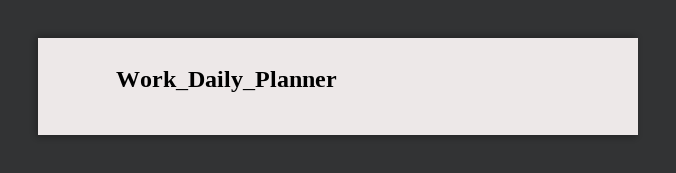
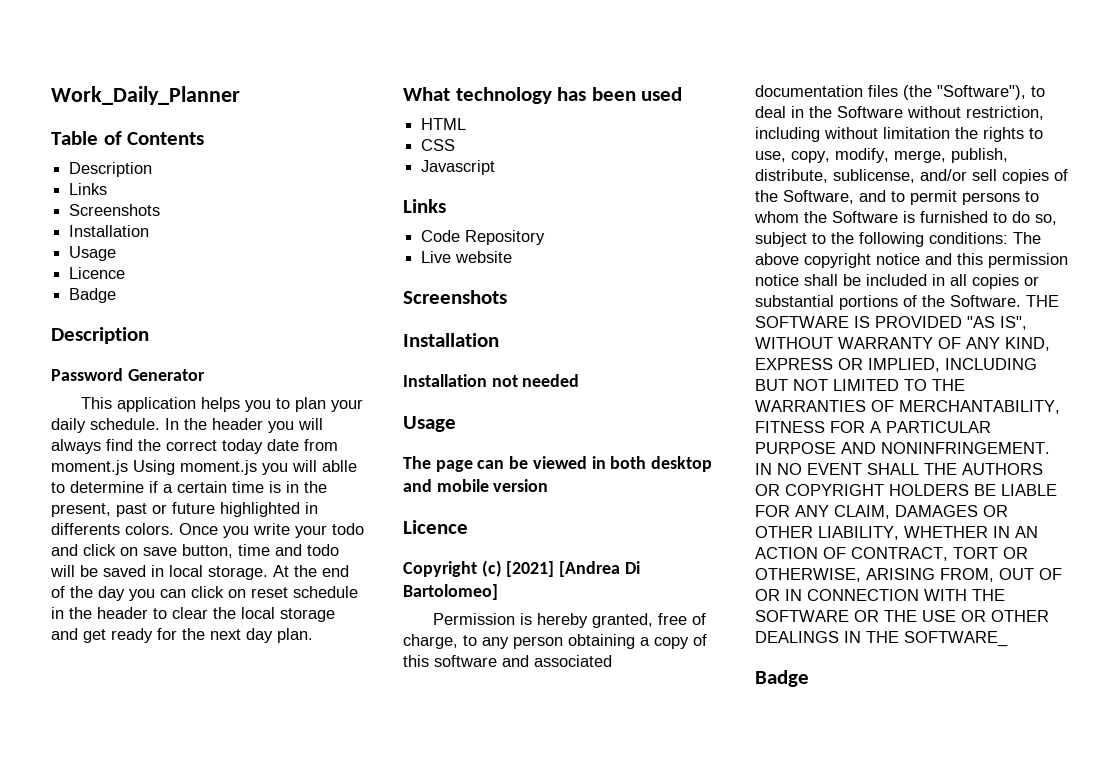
+ Table of Contents
+ Description
+ Links
+ Screenshots
+ Installation
+ Usage
+ Licence
+ Badge
+ Description
+ Password Generator
+ This application helps you to plan your daily schedule. In the header you will always find the correct today date from moment.js Using moment.js you will ablle to determine if a certain time is in the present, past or future highlighted in differents colors. Once you write your todo and click on save button, time and todo will be saved in local storage. At the end of the day you can click on reset schedule in the header to clear the local storage and get ready for the next day plan.
+ What technology has been used
+ HTML
+ CSS
+ Javascript
+ Links
+ Code Repository
+ Live website
+ Screenshots
+ Installation
+ Installation not needed
+ Usage
+ The page can be viewed in both desktop and mobile version
+ Licence
+ Copyright (c) [2021] [Andrea Di Bartolomeo]
+ Permission is hereby granted, free of charge, to any person obtaining a copy of this software and associated documentation files (the "Software"), to deal in the Software without restriction, including without limitation the rights to use, copy, modify, merge, publish, distribute, sublicense, and/or sell copies of the Software, and to permit persons to whom the Software is furnished to do so, subject to the following conditions: The above copyright notice and this permission notice shall be included in all copies or substantial portions of the Software. THE SOFTWARE IS PROVIDED "AS IS", WITHOUT WARRANTY OF ANY KIND, EXPRESS OR IMPLIED, INCLUDING BUT NOT LIMITED TO THE WARRANTIES OF MERCHANTABILITY, FITNESS FOR A PARTICULAR PURPOSE AND NONINFRINGEMENT. IN NO EVENT SHALL THE AUTHORS OR COPYRIGHT HOLDERS BE LIABLE FOR ANY CLAIM, DAMAGES OR OTHER LIABILITY, WHETHER IN AN ACTION OF CONTRACT, TORT OR OTHERWISE, ARISING FROM, OUT OF OR IN CONNECTION WITH THE SOFTWARE OR THE USE OR OTHER DEALINGS IN THE SOFTWARE_
+ Badge

